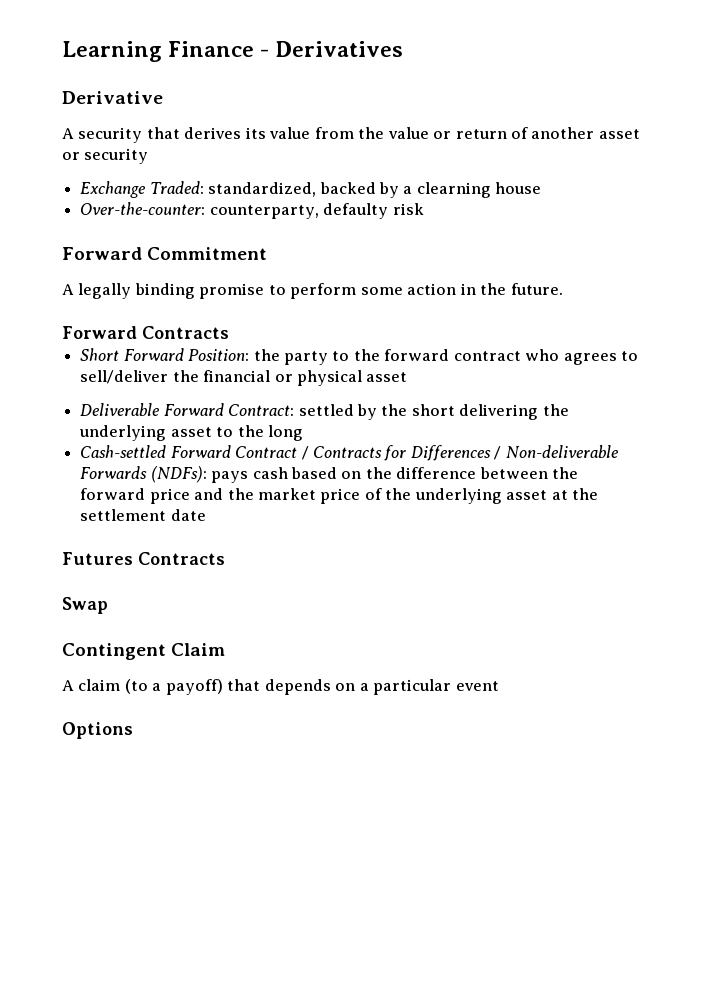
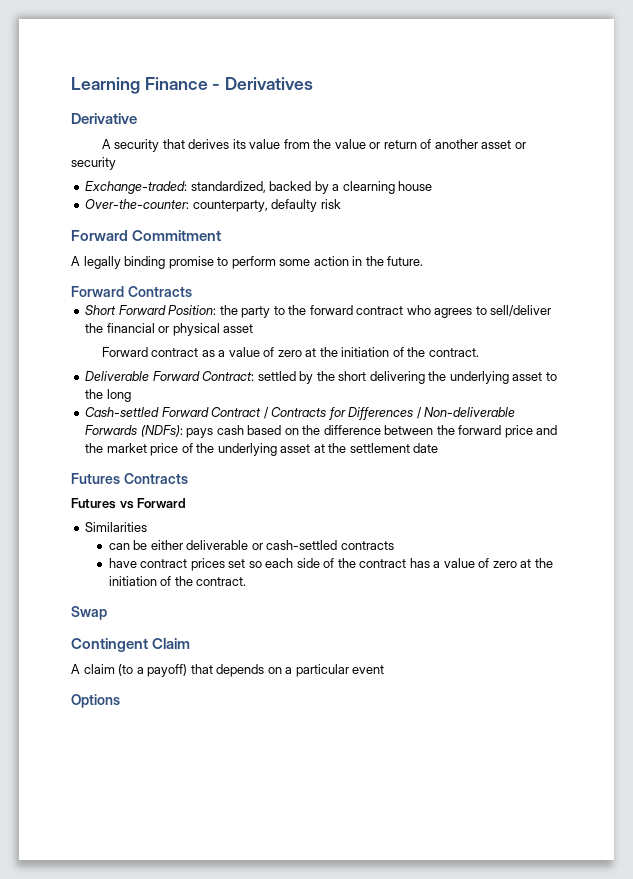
- Exchange Traded: standardized, backed by a clearning house
+ Exchange-traded: standardized, backed by a clearning house
+ Forward contract as a value of zero at the initiation of the contract.
+ Futures vs Forward
+ Similarities
+ can be either deliverable or cash-settled contracts
+ have contract prices set so each side of the contract has a value of zero at the initiation of the contract.

